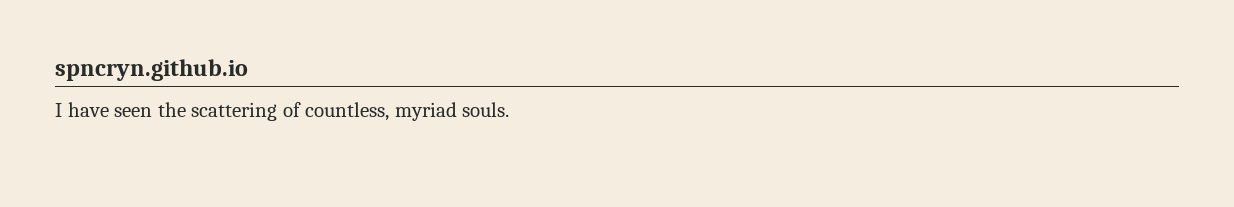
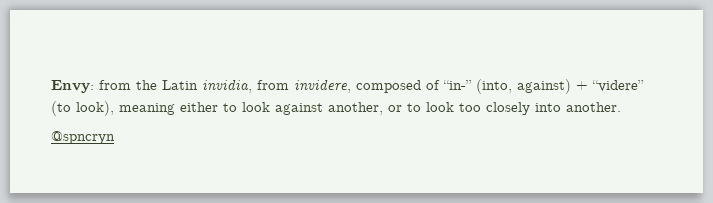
- spncryn.github.io
- I have seen the scattering of countless, myriad souls.
+ Envy: from the Latin invidia, from invidere, composed of “in-” (into, against) + “videre” (to look), meaning either to look against another, or to look too closely into another.
+ @spncryn

